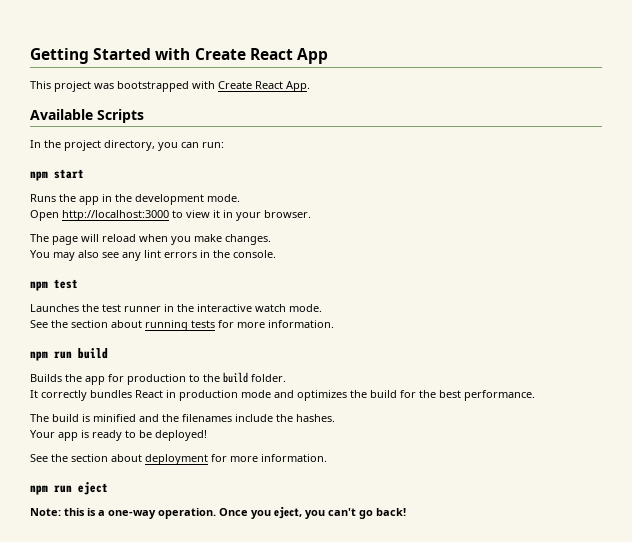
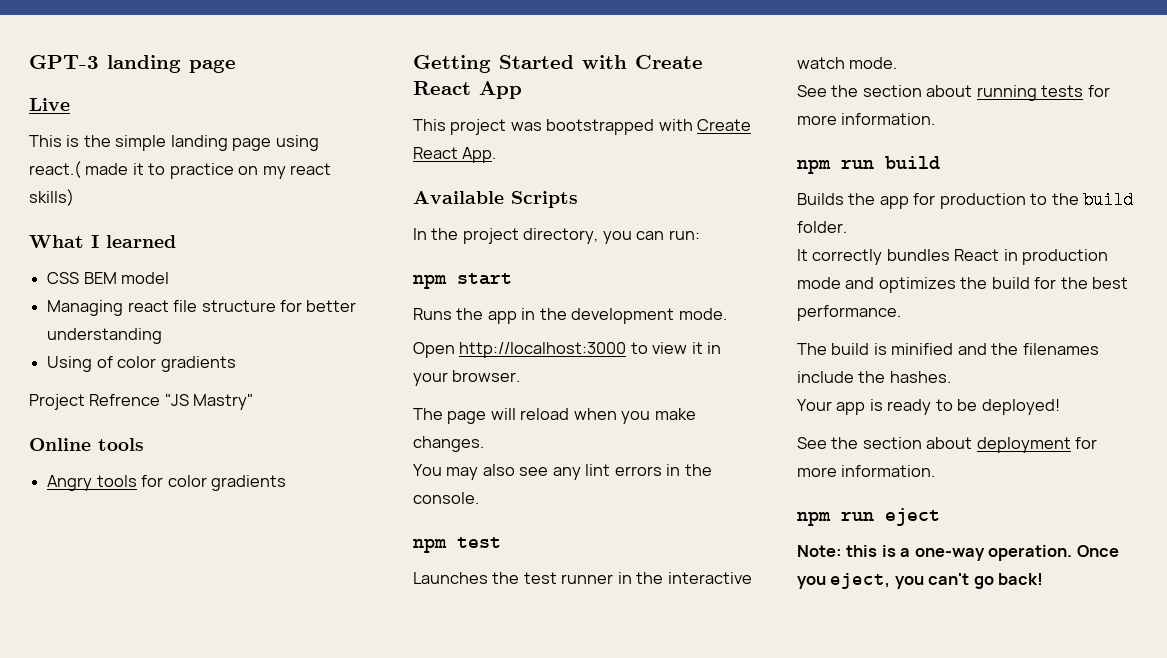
+ GPT-3 landing page
+ Live
+ This is the simple landing page using react.( made it to practice on my react skills)
+ What I learned
+ CSS BEM model
+ Managing react file structure for better understanding
+ Using of color gradients
+ Project Refrence "JS Mastry"
+ Online tools
+ Angry tools for color gradients

